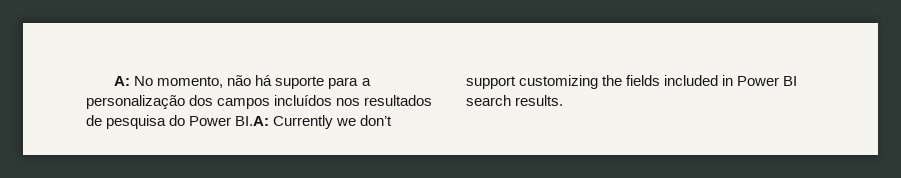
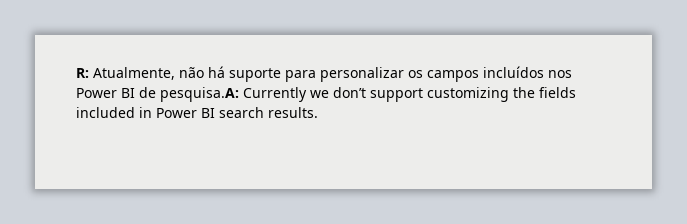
- A: No momento, não há suporte para a personalização dos campos incluídos nos resultados de pesquisa do Power BI.A: Currently we don’t support customizing the fields included in Power BI search results.
+ R: Atualmente, não há suporte para personalizar os campos incluídos nos Power BI de pesquisa.A: Currently we don’t support customizing the fields included in Power BI search results.

